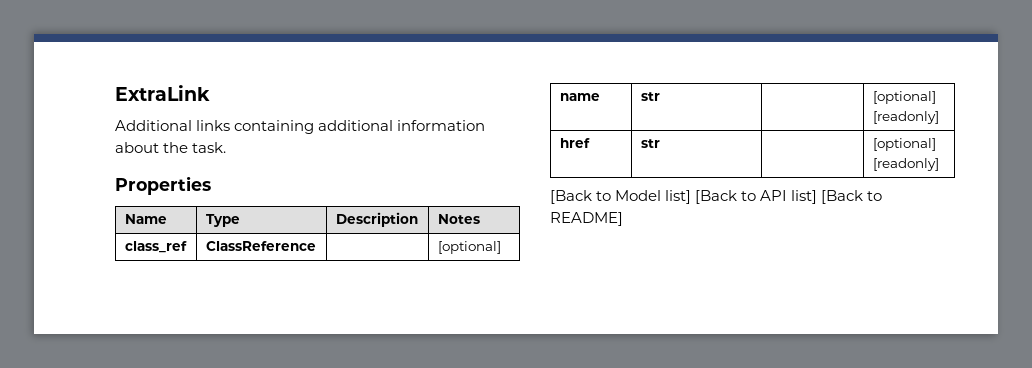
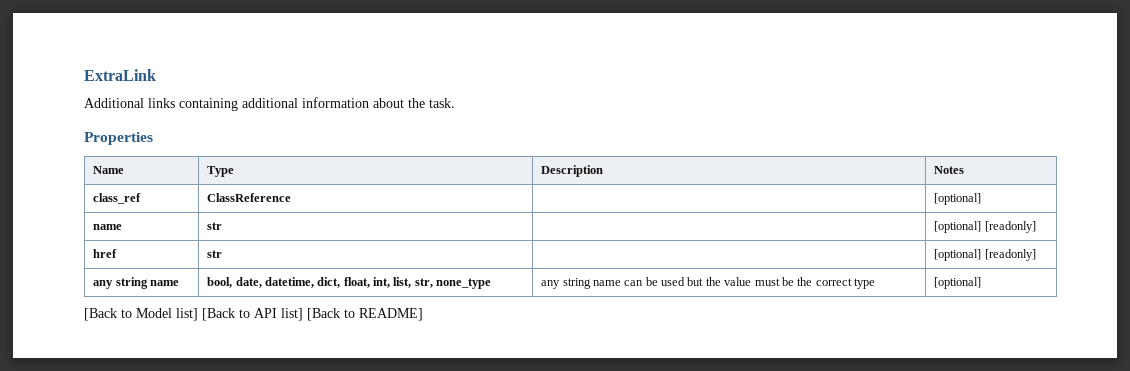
+ any string name | bool, date, datetime, dict, float, int, list, str, none_type | any string name can be used but the value must be the correct type | [optional]

